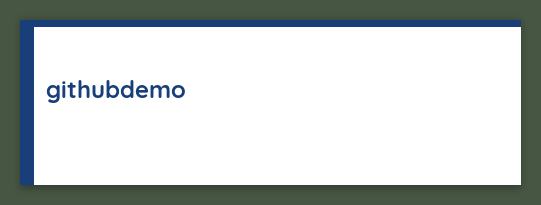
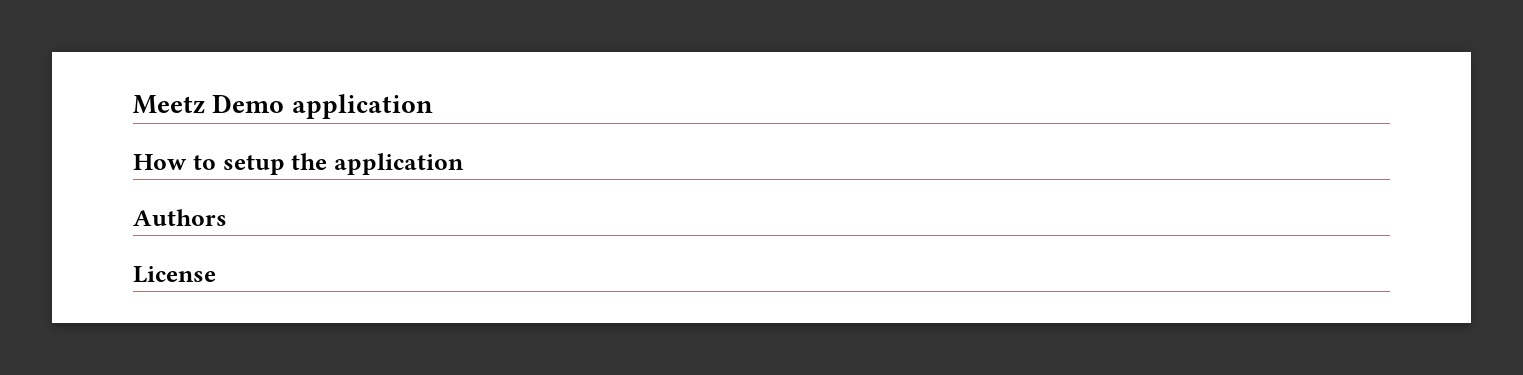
- githubdemo
+ Meetz Demo application
+ How to setup the application
+ Authors
+ License

